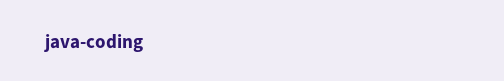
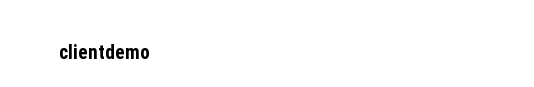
- java-coding
+ clientdemo

